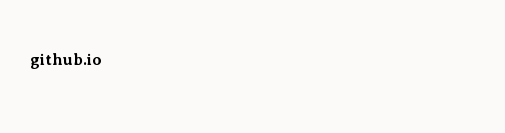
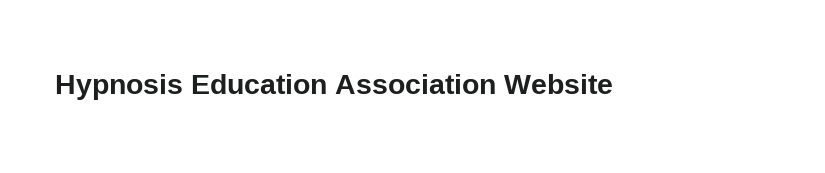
- github.io
+ Hypnosis Education Association Website

